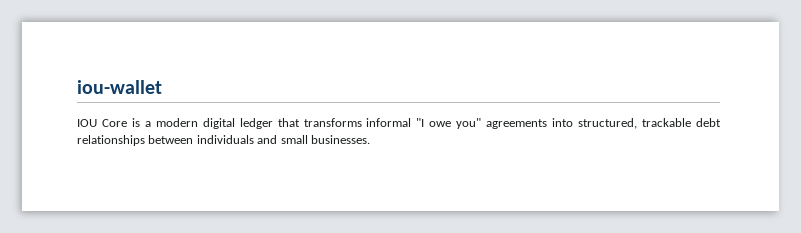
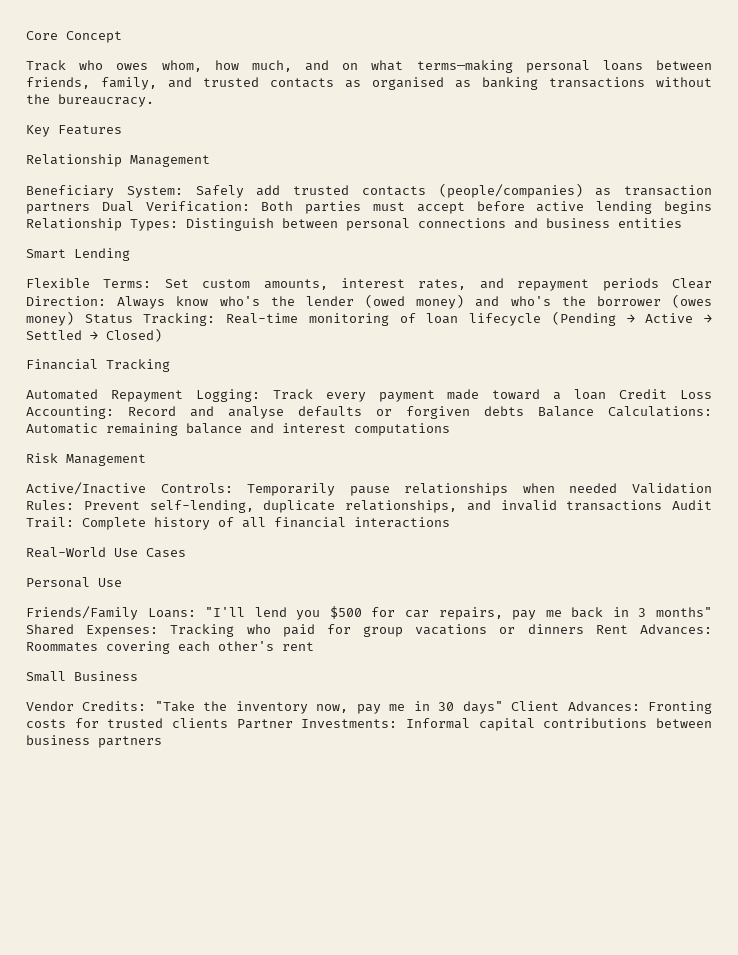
- iou-wallet
- IOU Core is a modern digital ledger that transforms informal "I owe you" agreements into structured, trackable debt relationships between individuals and small businesses.
+ Core Concept
+ Track who owes whom, how much, and on what terms—making personal loans between friends, family, and trusted contacts as organised as banking transactions without the bureaucracy.
+ Key Features
+ Relationship Management
+ Beneficiary System: Safely add trusted contacts (people/companies) as transaction partners Dual Verification: Both parties must accept before active lending begins Relationship Types: Distinguish between personal connections and business entities
+ Smart Lending
+ Flexible Terms: Set custom amounts, interest rates, and repayment periods Clear Direction: Always know who's the lender (owed money) and who's the borrower (owes money) Status Tracking: Real-time monitoring of loan lifecycle (Pending → Active → Settled → Closed)
+ Financial Tracking
+ Automated Repayment Logging: Track every payment made toward a loan Credit Loss Accounting: Record and analyse defaults or forgiven debts Balance Calculations: Automatic remaining balance and interest computations
+ Risk Management
+ Active/Inactive Controls: Temporarily pause relationships when needed Validation Rules: Prevent self-lending, duplicate relationships, and invalid transactions Audit Trail: Complete history of all financial interactions
+ Real-World Use Cases
+ Personal Use
+ Friends/Family Loans: "I'll lend you $500 for car repairs, pay me back in 3 months" Shared Expenses: Tracking who paid for group vacations or dinners Rent Advances: Roommates covering each other's rent
+ Small Business
+ Vendor Credits: "Take the inventory now, pay me in 30 days" Client Advances: Fronting costs for trusted clients Partner Investments: Informal capital contributions between business partners

